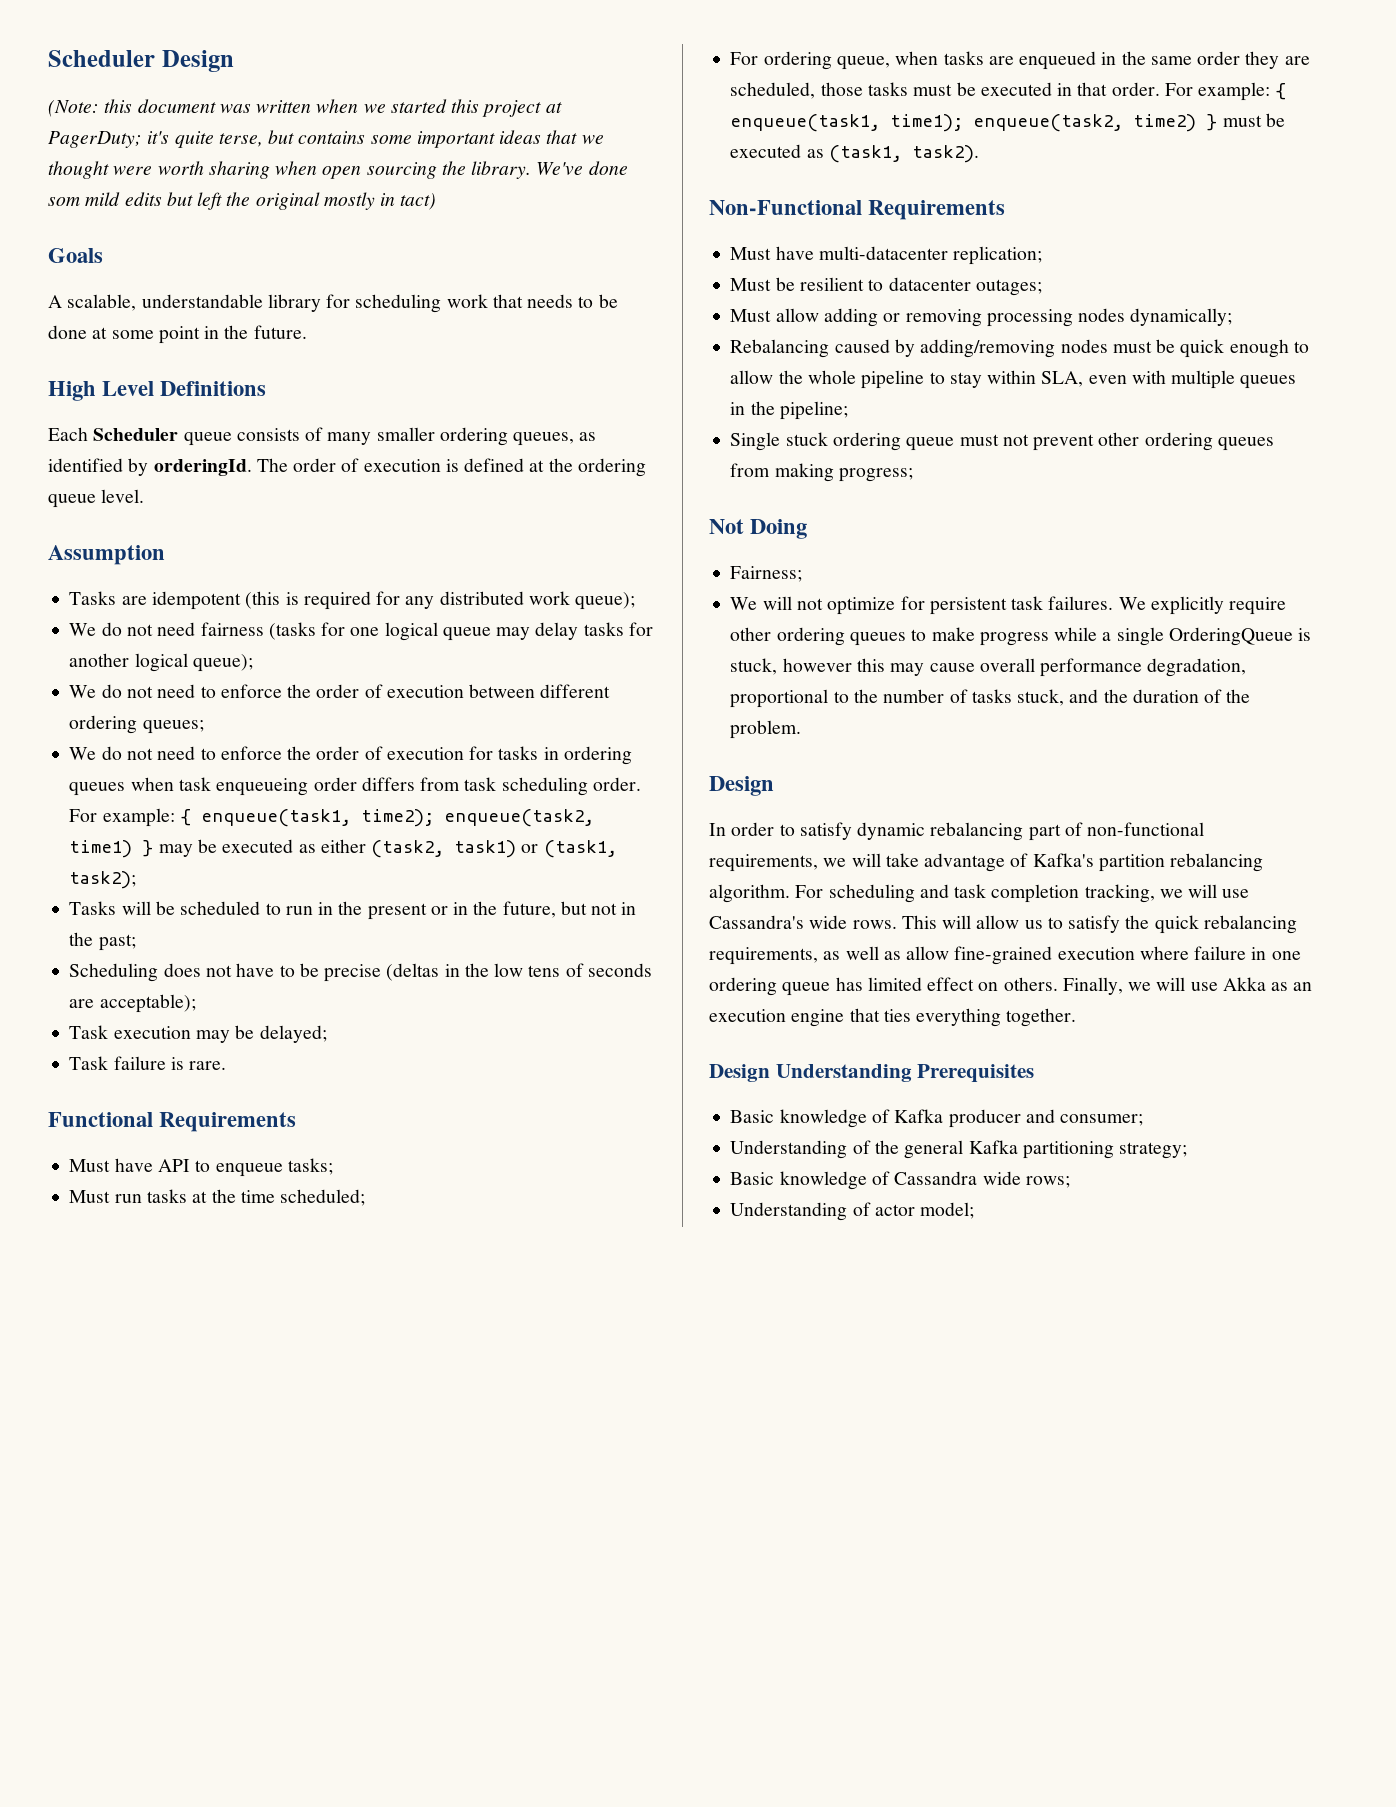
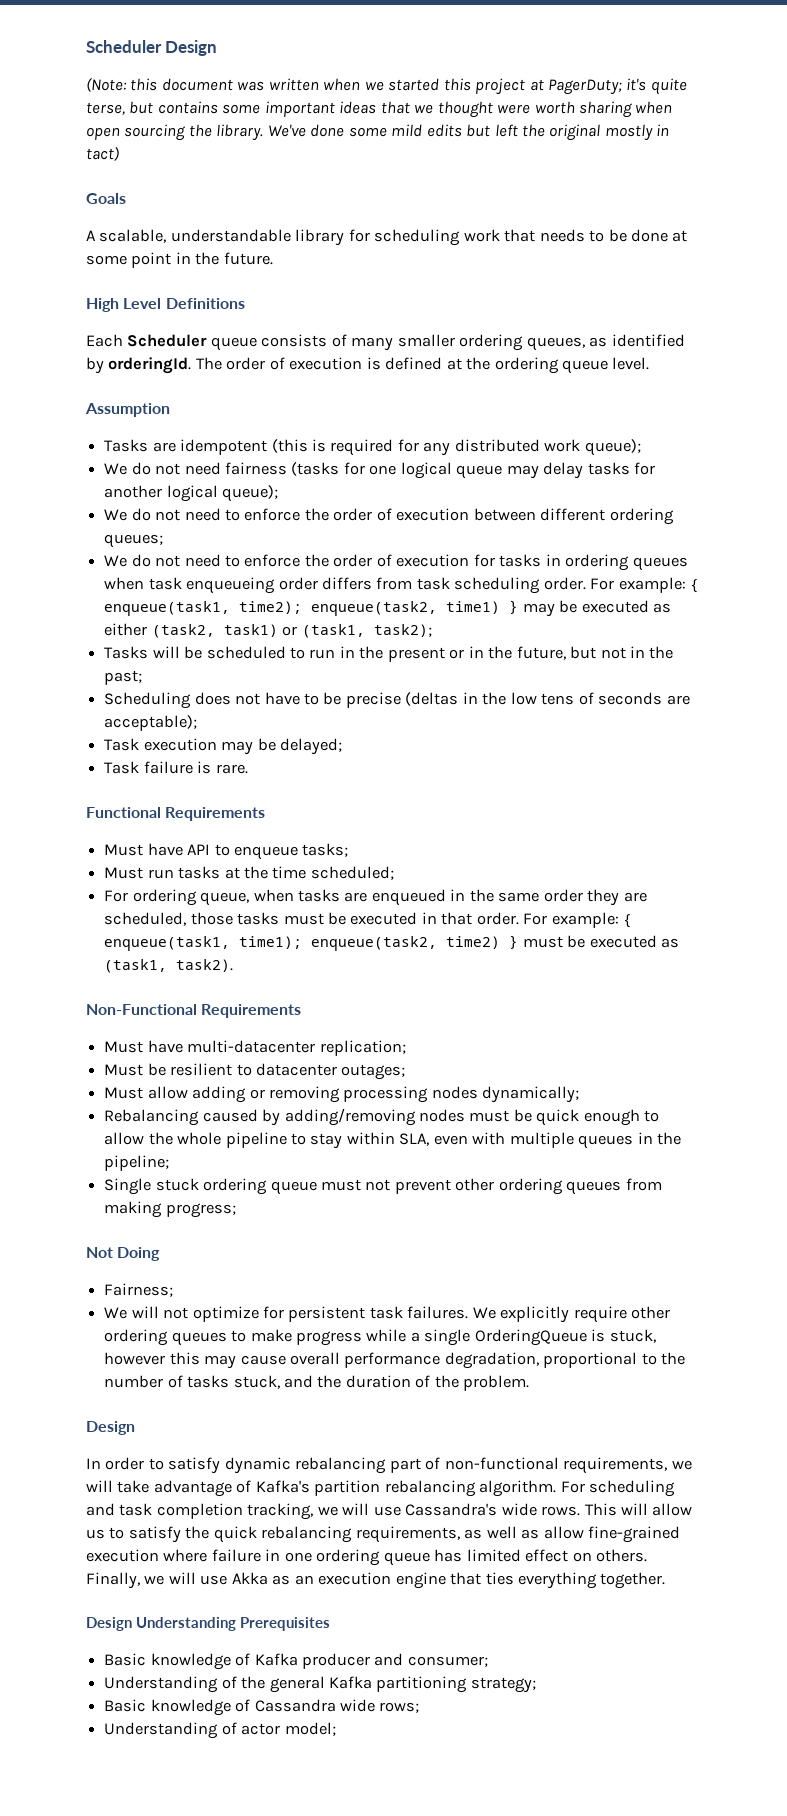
- We've done som mild edits but left the original mostly in tact)
+ We've done some mild edits but left the original mostly in tact)

